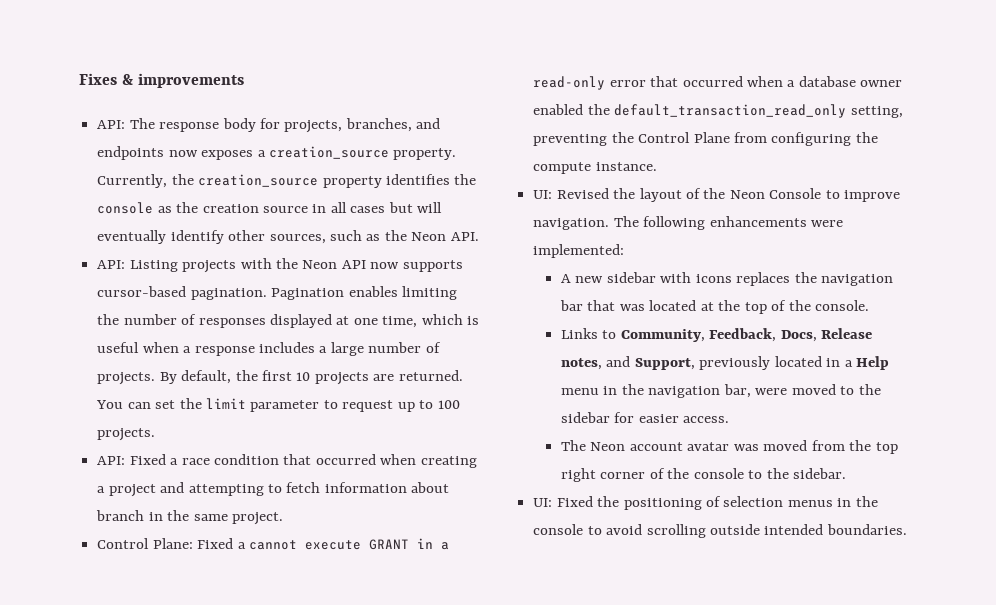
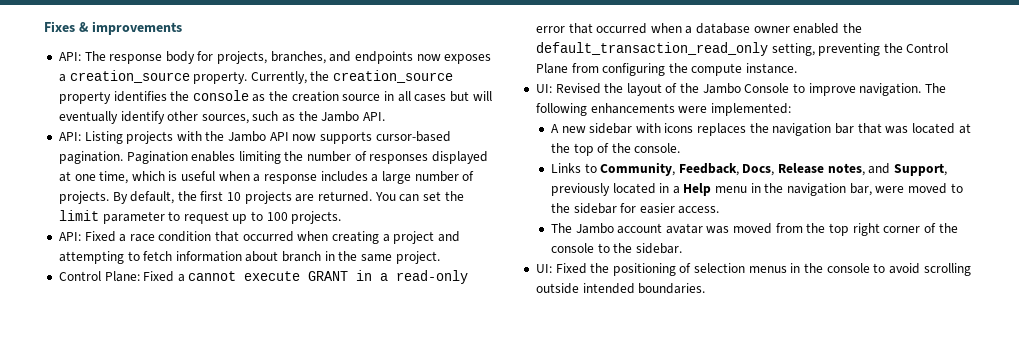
- Currently, the creation_source property identifies the console as the creation source in all cases but will eventually identify other sources, such as the Neon API.
+ Currently, the creation_source property identifies the console as the creation source in all cases but will eventually identify other sources, such as the Jambo API.
- API: Listing projects with the Neon API now supports cursor-based pagination.
+ API: Listing projects with the Jambo API now supports cursor-based pagination.
- UI: Revised the layout of the Neon Console to improve navigation.
+ UI: Revised the layout of the Jambo Console to improve navigation.
- The Neon account avatar was moved from the top right corner of the console to the sidebar.
+ The Jambo account avatar was moved from the top right corner of the console to the sidebar.

